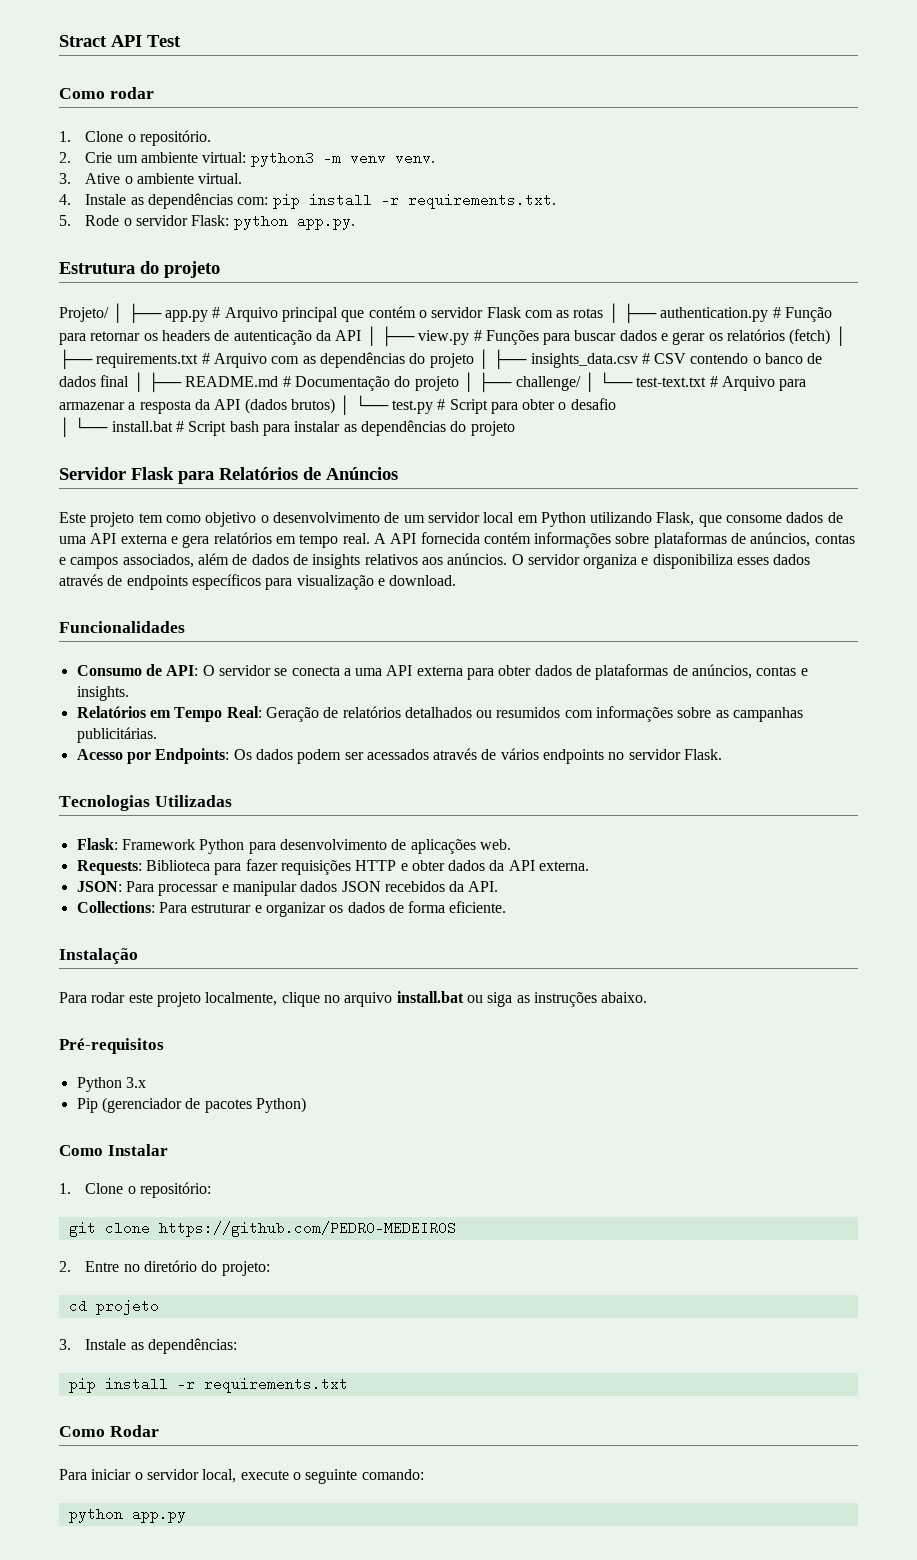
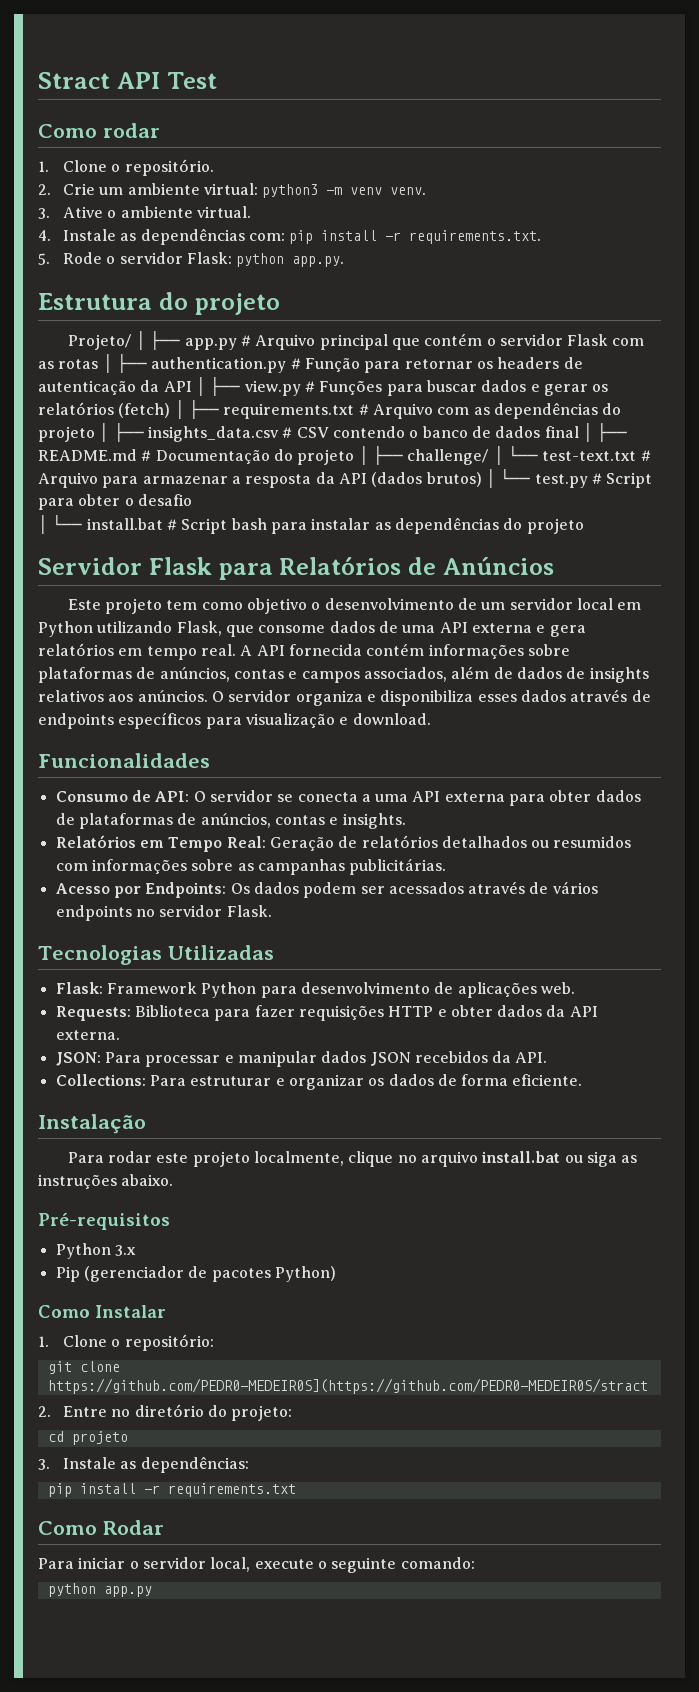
- git clone https://github.com/PEDR0-MEDEIR0S
+ git clone https://github.com/PEDR0-MEDEIR0S](https://github.com/PEDR0-MEDEIR0S/stract

